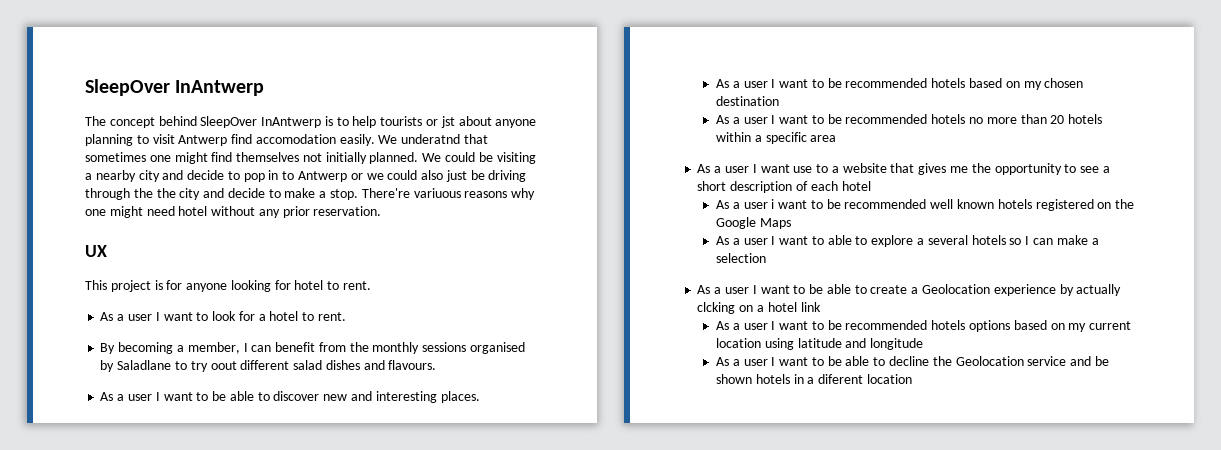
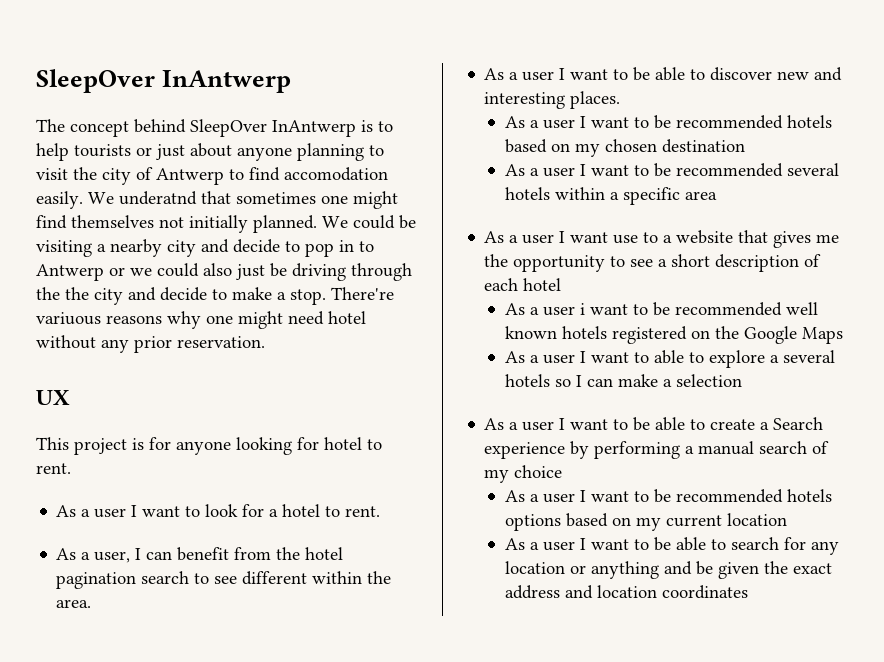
- The concept behind SleepOver InAntwerp is to help tourists or jst about anyone planning to visit Antwerp find accomodation easily.
+ The concept behind SleepOver InAntwerp is to help tourists or just about anyone planning to visit the city of Antwerp to find accomodation easily.
- By becoming a member, I can benefit from the monthly sessions organised by Saladlane to try oout different salad dishes and flavours.
+ As a user, I can benefit from the hotel pagination search to see different within the area.
- As a user I want to be recommended hotels no more than 20 hotels within a specific area
+ As a user I want to be recommended several hotels within a specific area
- As a user I want to be able to create a Geolocation experience by actually clcking on a hotel link
+ As a user I want to be able to create a Search experience by performing a manual search of my choice
- As a user I want to be recommended hotels options based on my current location using latitude and longitude
- As a user I want to be able to decline the Geolocation service and be shown hotels in a diferent location
+ As a user I want to be recommended hotels options based on my current location
+ As a user I want to be able to search for any location or anything and be given the exact address and location coordinates

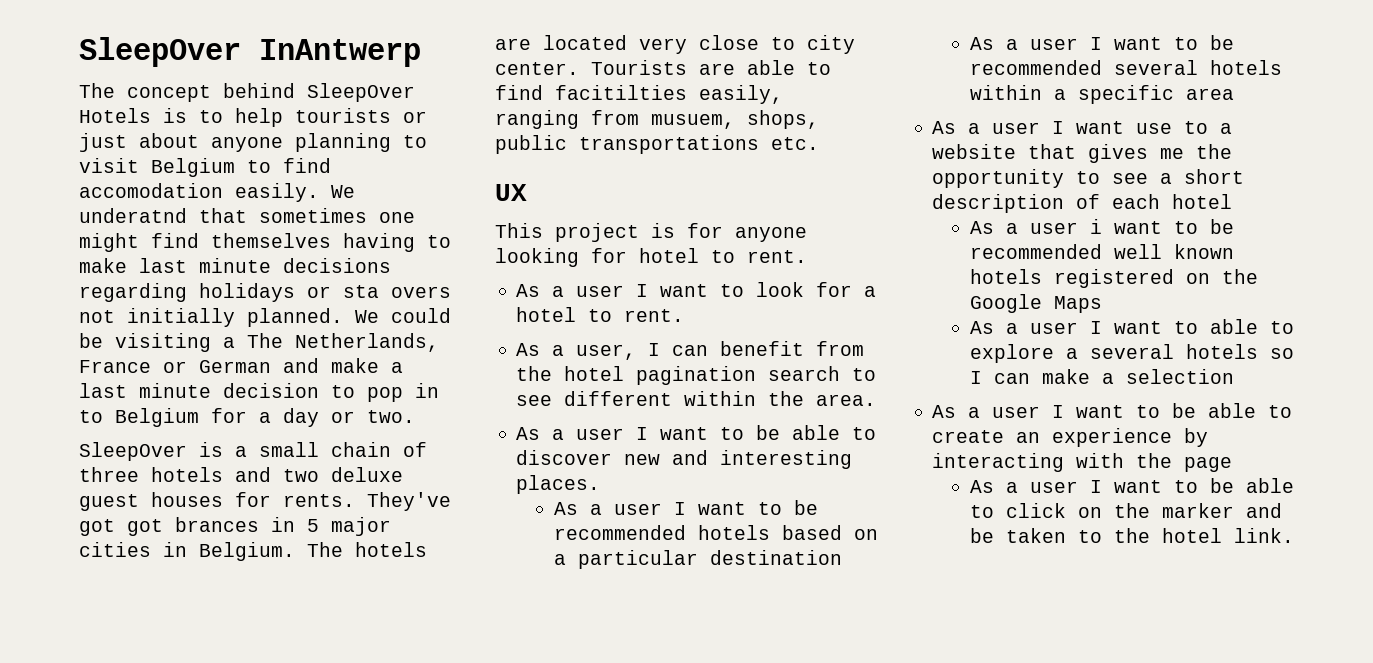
- The concept behind SleepOver InAntwerp is to help tourists or just about anyone planning to visit the city of Antwerp to find accomodation easily.
+ The concept behind SleepOver Hotels is to help tourists or just about anyone planning to visit Belgium to find accomodation easily.
- We underatnd that sometimes one might find themselves not initially planned.
+ We underatnd that sometimes one might find themselves having to make last minute decisions regarding holidays or sta overs not initially planned.
- We could be visiting a nearby city and decide to pop in to Antwerp or we could also just be driving through the the city and decide to make a stop. There're variuous reasons why one might need hotel without any prior reservation.
+ We could be visiting a The Netherlands, France or German and make a last minute decision to pop in to Belgium for a day or two.
+ SleepOver is a small chain of three hotels and two deluxe guest houses for rents. They've got got brances in 5 major cities in Belgium. The hotels are located very close to city center. Tourists are able to find facitilties easily, ranging from musuem, shops, public transportations etc.
- As a user I want to be recommended hotels based on my chosen destination
+ As a user I want to be recommended hotels based on a particular destination
- As a user I want to be able to create a Search experience by performing a manual search of my choice
- As a user I want to be recommended hotels options based on my current location
- As a user I want to be able to search for any location or anything and be given the exact address and location coordinates
+ As a user I want to be able to create an experience by interacting with the page
+ As a user I want to be able to click on the marker and be taken to the hotel link.

